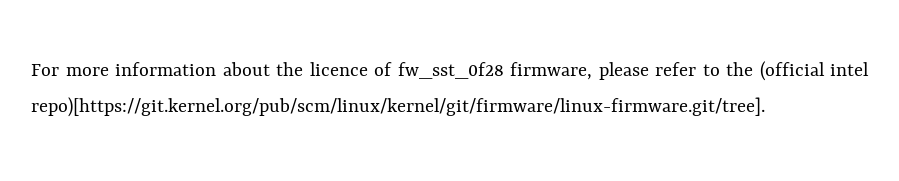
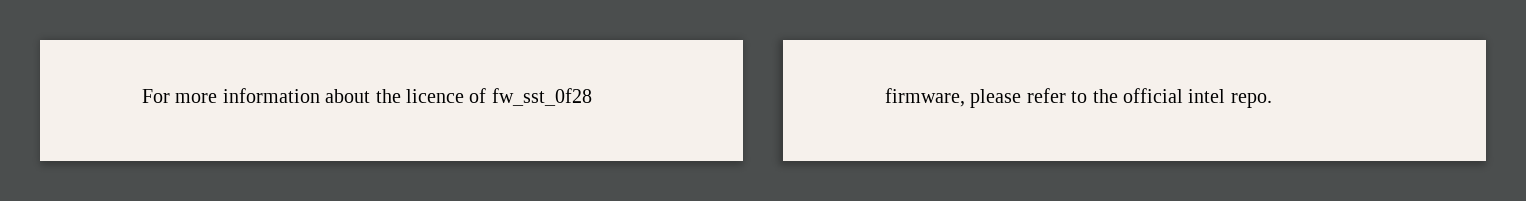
- For more information about the licence of fw_sst_0f28 firmware, please refer to the (official intel repo)[https://git.kernel.org/pub/scm/linux/kernel/git/firmware/linux-firmware.git/tree].
+ For more information about the licence of fw_sst_0f28 firmware, please refer to the official intel repo.

